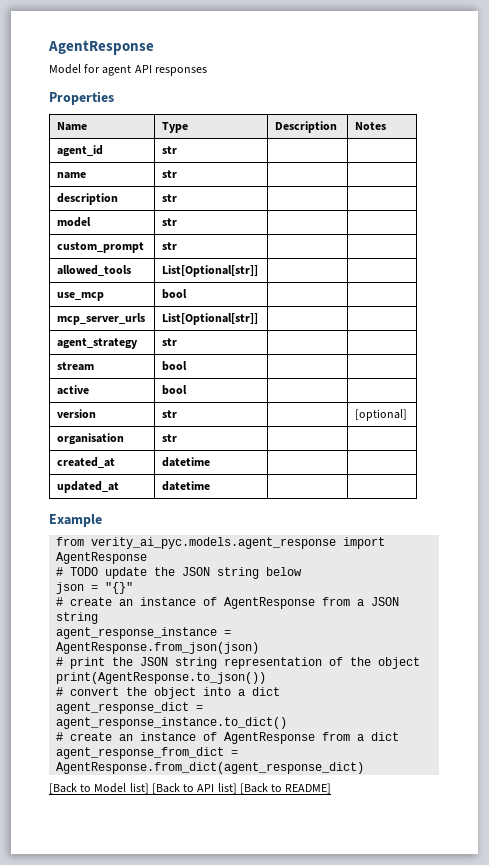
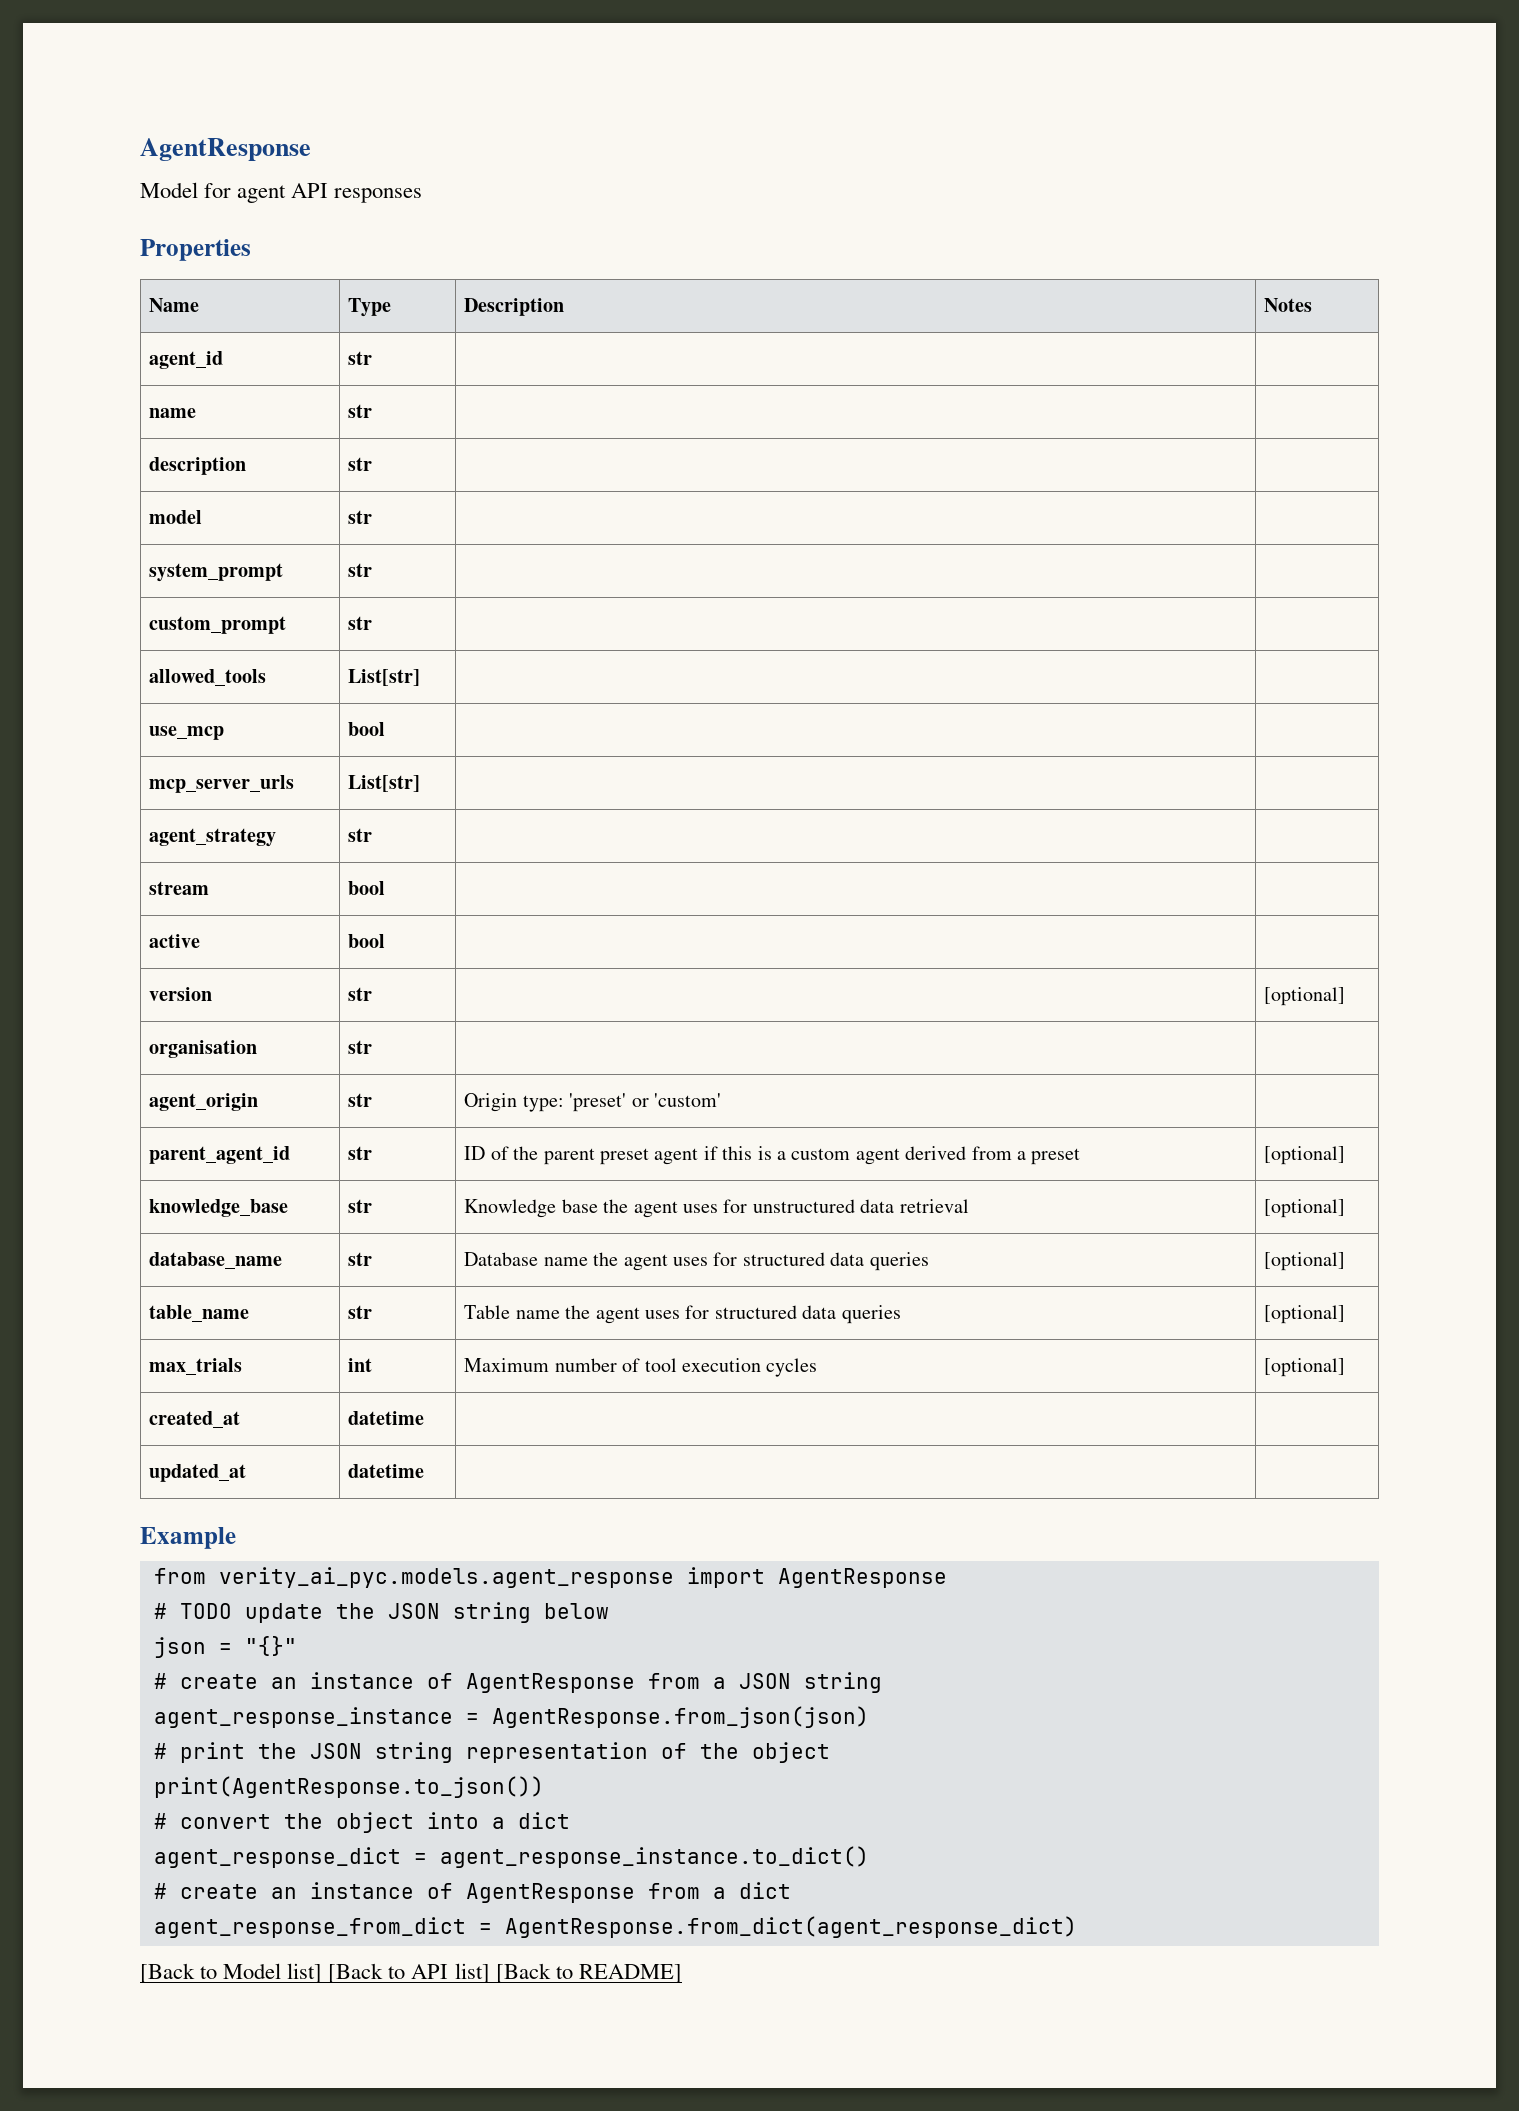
+ system_prompt | str | |
- allowed_tools | List[Optional[str]] | |
+ allowed_tools | List[str] | |
- mcp_server_urls | List[Optional[str]] | |
+ mcp_server_urls | List[str] | |
+ agent_origin | str | Origin type: 'preset' or 'custom' |
+ parent_agent_id | str | ID of the parent preset agent if this is a custom agent derived from a preset | [optional]
+ knowledge_base | str | Knowledge base the agent uses for unstructured data retrieval | [optional]
+ database_name | str | Database name the agent uses for structured data queries | [optional]
+ table_name | str | Table name the agent uses for structured data queries | [optional]
+ max_trials | int | Maximum number of tool execution cycles | [optional]

